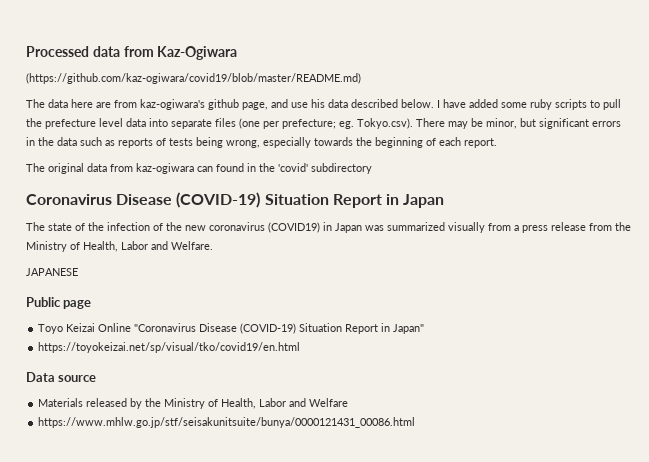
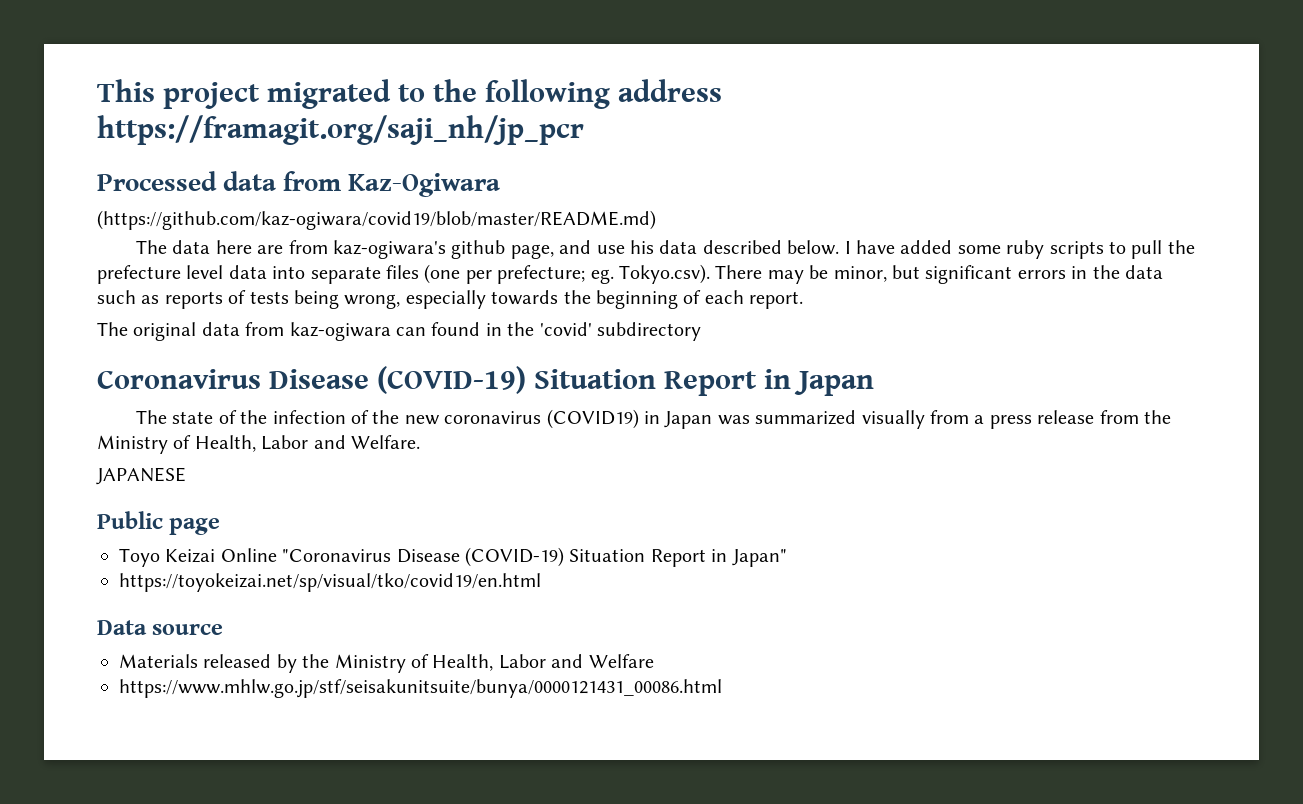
+ This project migrated to the following address https://framagit.org/saji_nh/jp_pcr

